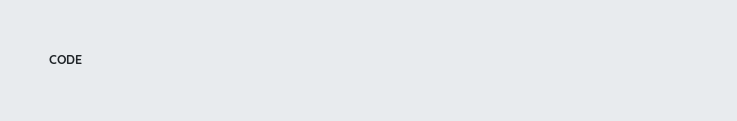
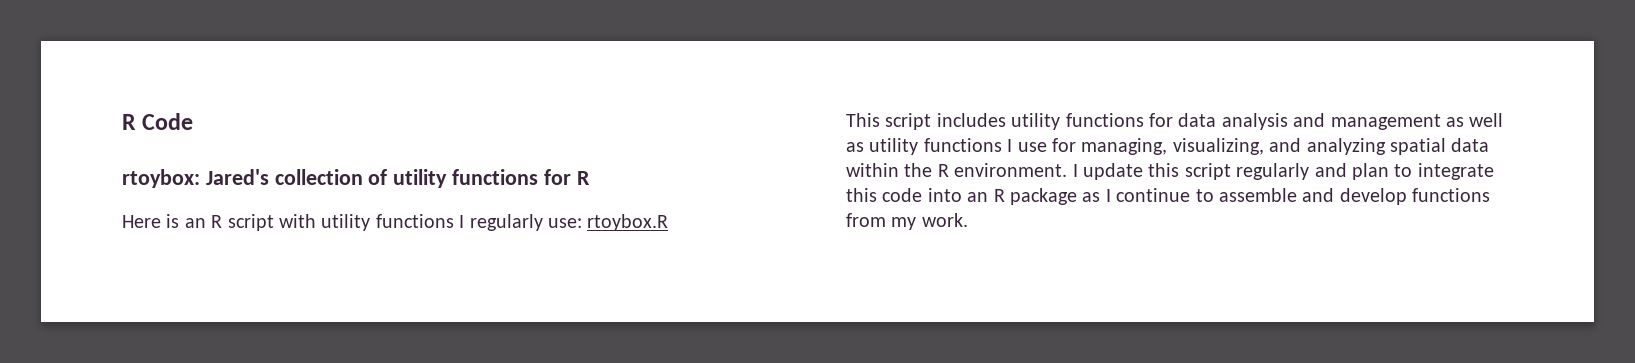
- CODE
+ R Code
+ rtoybox: Jared's collection of utility functions for R
+ Here is an R script with utility functions I regularly use: rtoybox.R
+ This script includes utility functions for data analysis and management as well as utility functions I use for managing, visualizing, and analyzing spatial data within the R environment. I update this script regularly and plan to integrate this code into an R package as I continue to assemble and develop functions from my work.

